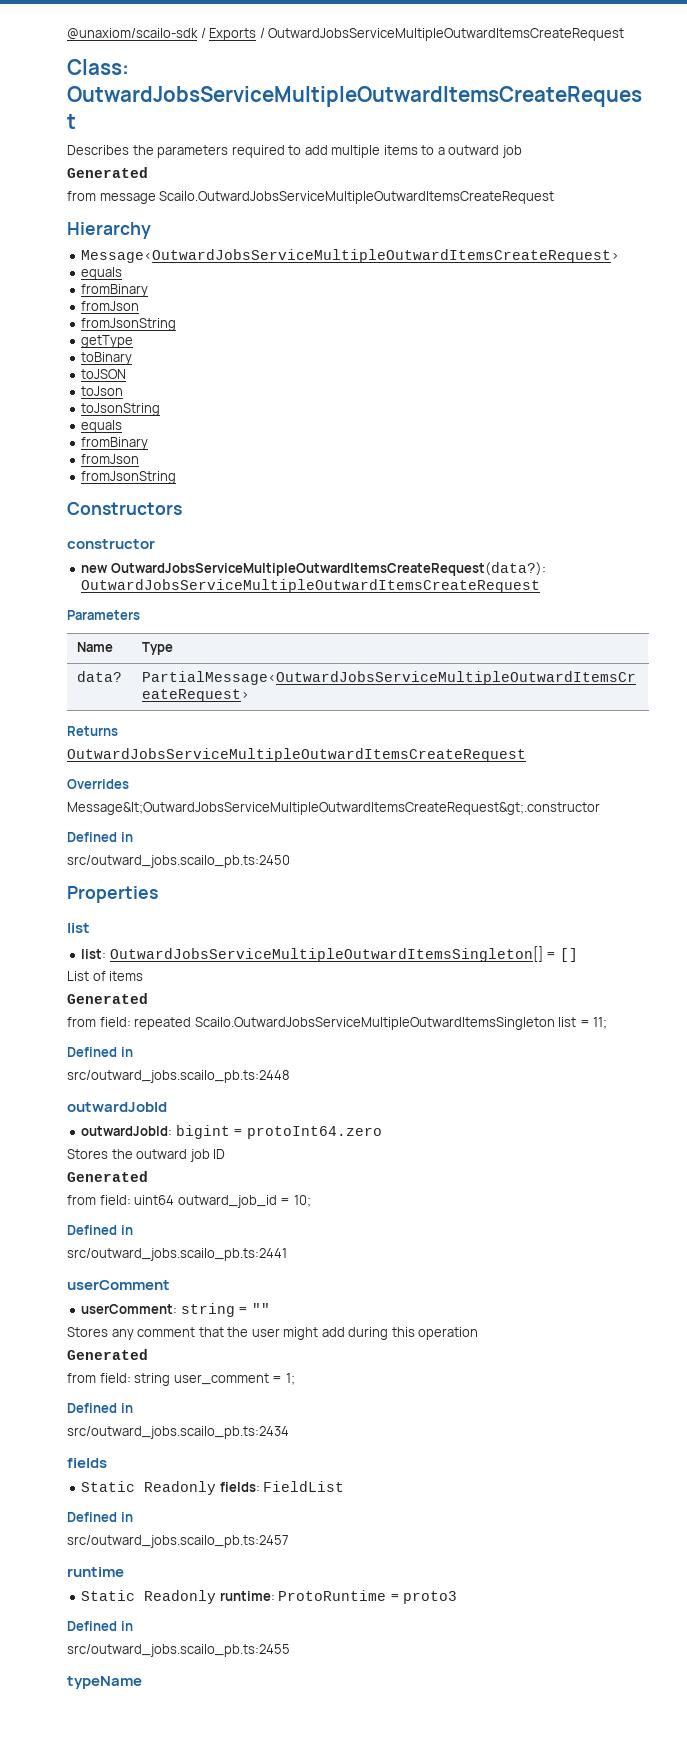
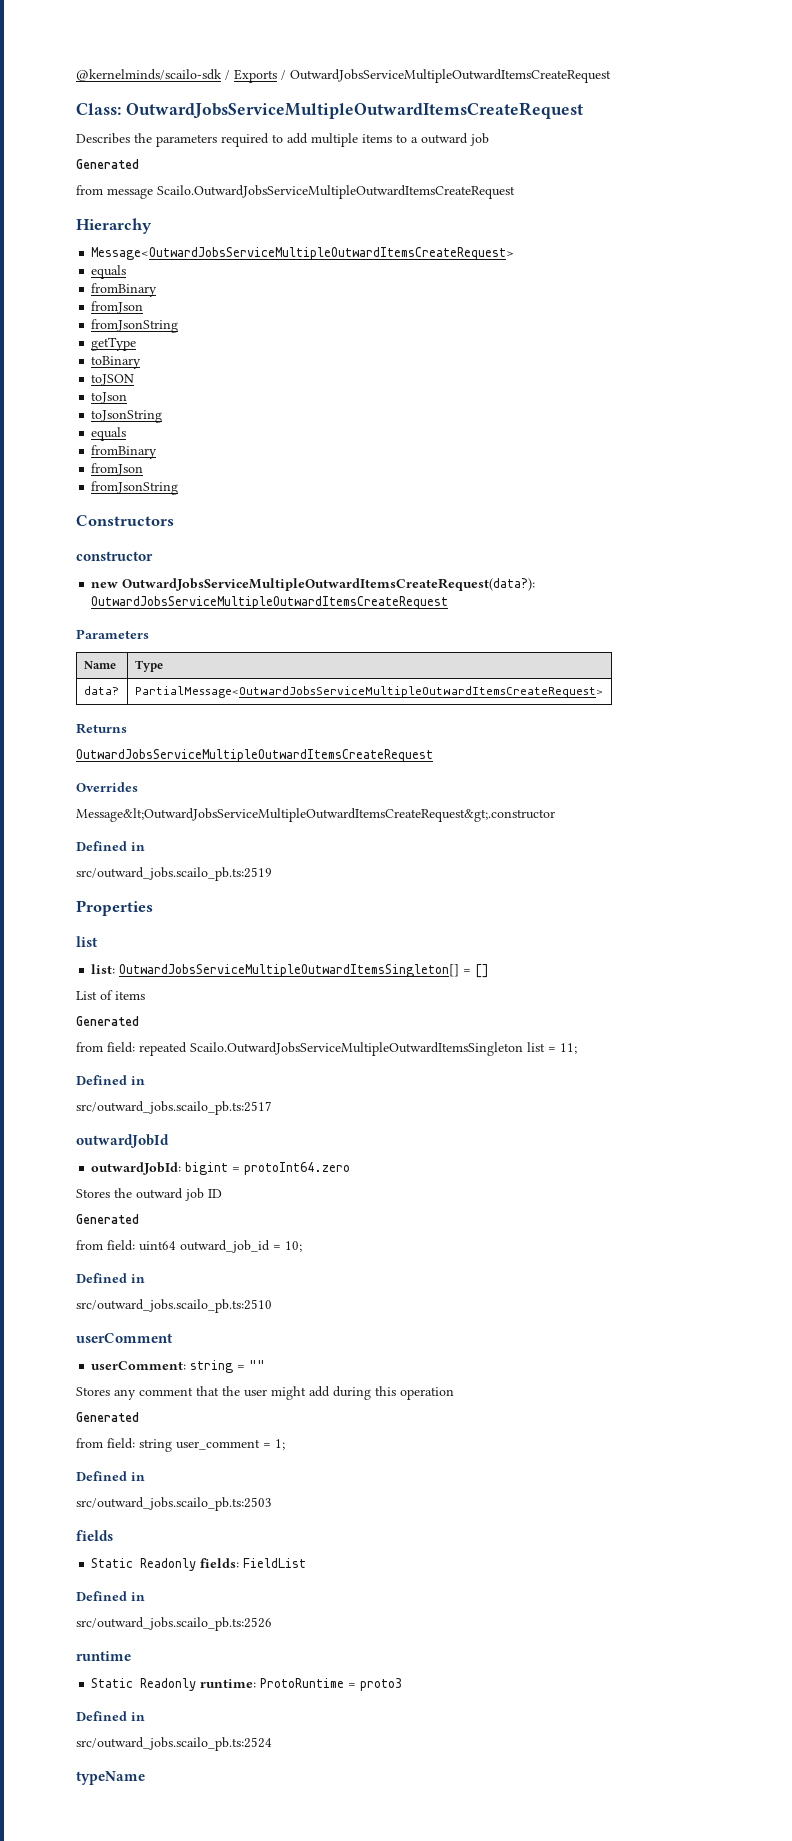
- @unaxiom/scailo-sdk / Exports / OutwardJobsServiceMultipleOutwardItemsCreateRequest
+ @kernelminds/scailo-sdk / Exports / OutwardJobsServiceMultipleOutwardItemsCreateRequest
- src/outward_jobs.scailo_pb.ts:2450
+ src/outward_jobs.scailo_pb.ts:2519
- src/outward_jobs.scailo_pb.ts:2448
+ src/outward_jobs.scailo_pb.ts:2517
- src/outward_jobs.scailo_pb.ts:2441
+ src/outward_jobs.scailo_pb.ts:2510
- src/outward_jobs.scailo_pb.ts:2434
+ src/outward_jobs.scailo_pb.ts:2503
- src/outward_jobs.scailo_pb.ts:2457
+ src/outward_jobs.scailo_pb.ts:2526
- src/outward_jobs.scailo_pb.ts:2455
+ src/outward_jobs.scailo_pb.ts:2524

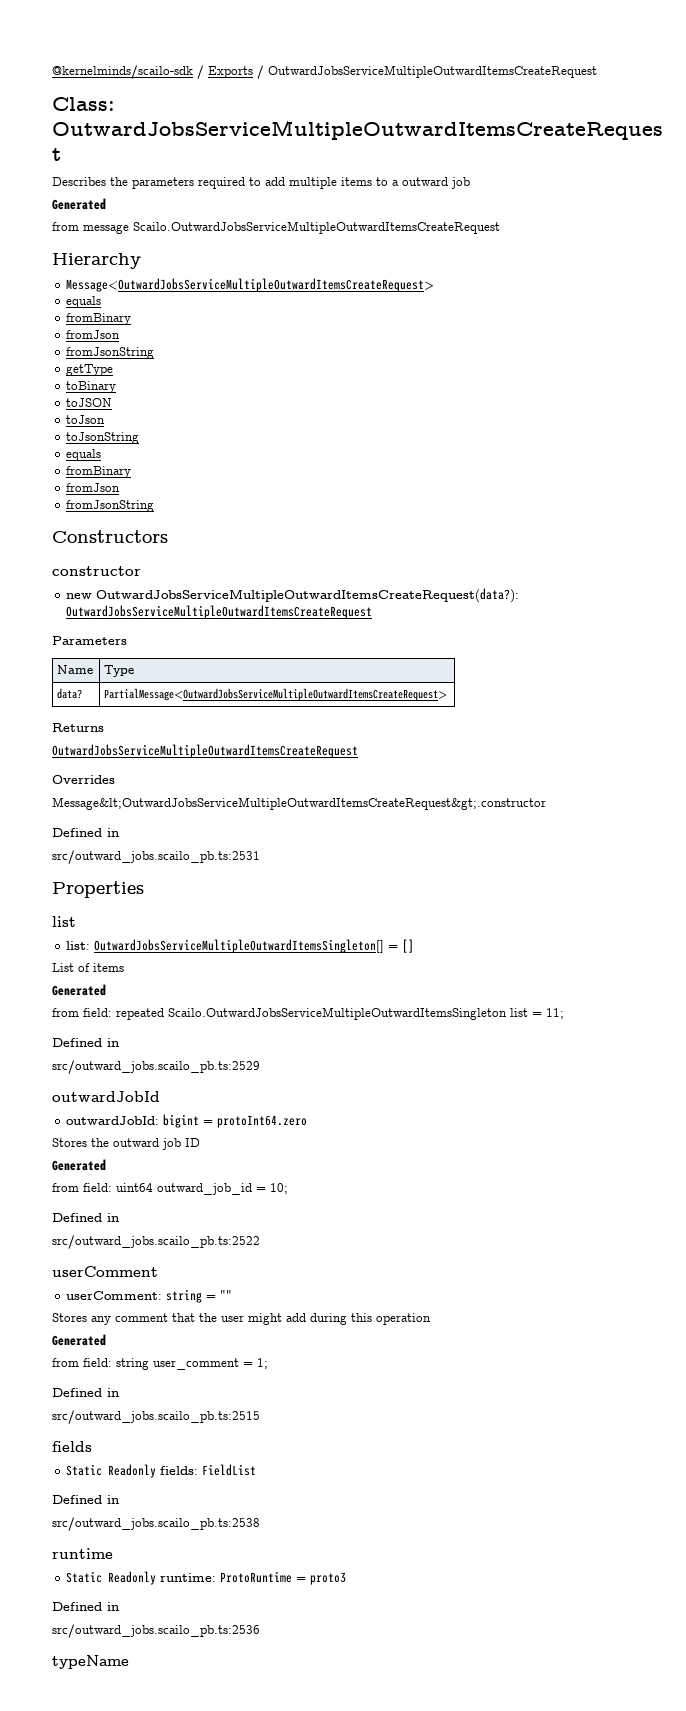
- src/outward_jobs.scailo_pb.ts:2519
+ src/outward_jobs.scailo_pb.ts:2531
- src/outward_jobs.scailo_pb.ts:2517
+ src/outward_jobs.scailo_pb.ts:2529
- src/outward_jobs.scailo_pb.ts:2510
+ src/outward_jobs.scailo_pb.ts:2522
- src/outward_jobs.scailo_pb.ts:2503
+ src/outward_jobs.scailo_pb.ts:2515
- src/outward_jobs.scailo_pb.ts:2526
+ src/outward_jobs.scailo_pb.ts:2538
- src/outward_jobs.scailo_pb.ts:2524
+ src/outward_jobs.scailo_pb.ts:2536

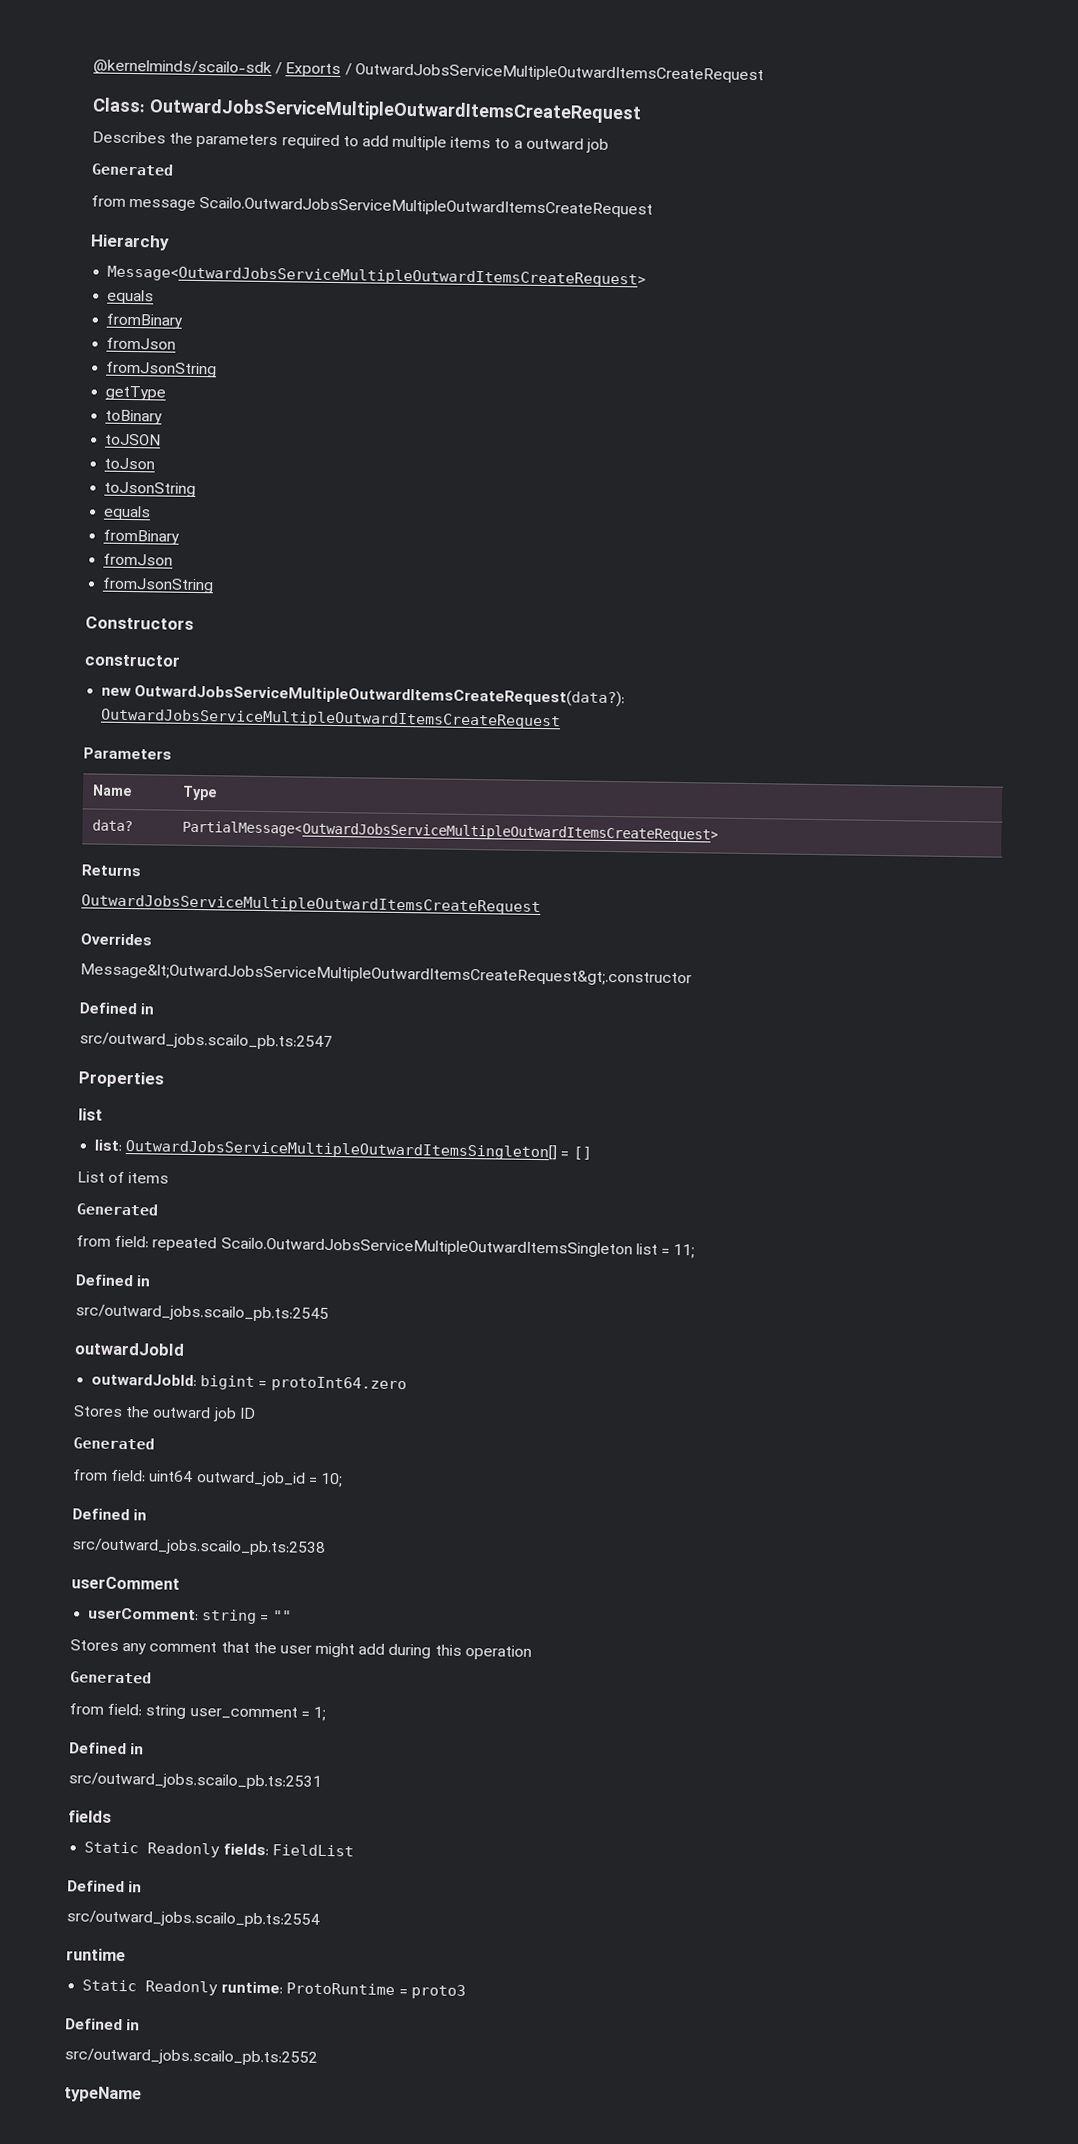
- src/outward_jobs.scailo_pb.ts:2531
+ src/outward_jobs.scailo_pb.ts:2547
- src/outward_jobs.scailo_pb.ts:2529
+ src/outward_jobs.scailo_pb.ts:2545
- src/outward_jobs.scailo_pb.ts:2522
+ src/outward_jobs.scailo_pb.ts:2538
- src/outward_jobs.scailo_pb.ts:2515
+ src/outward_jobs.scailo_pb.ts:2531
- src/outward_jobs.scailo_pb.ts:2538
+ src/outward_jobs.scailo_pb.ts:2554
- src/outward_jobs.scailo_pb.ts:2536
+ src/outward_jobs.scailo_pb.ts:2552

